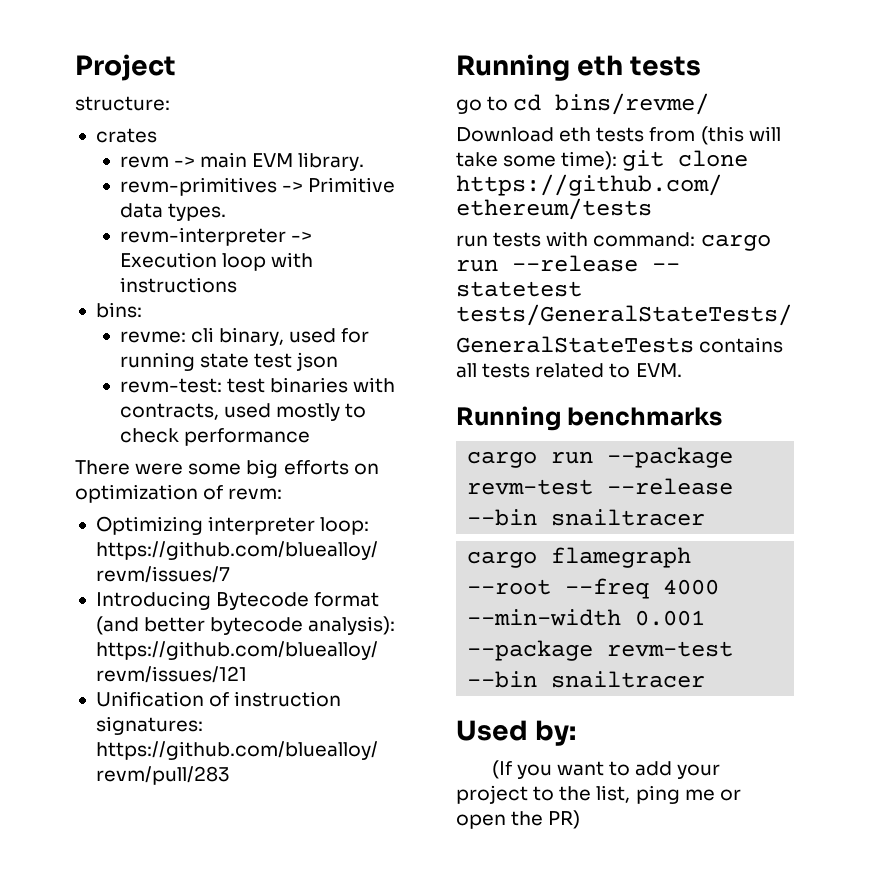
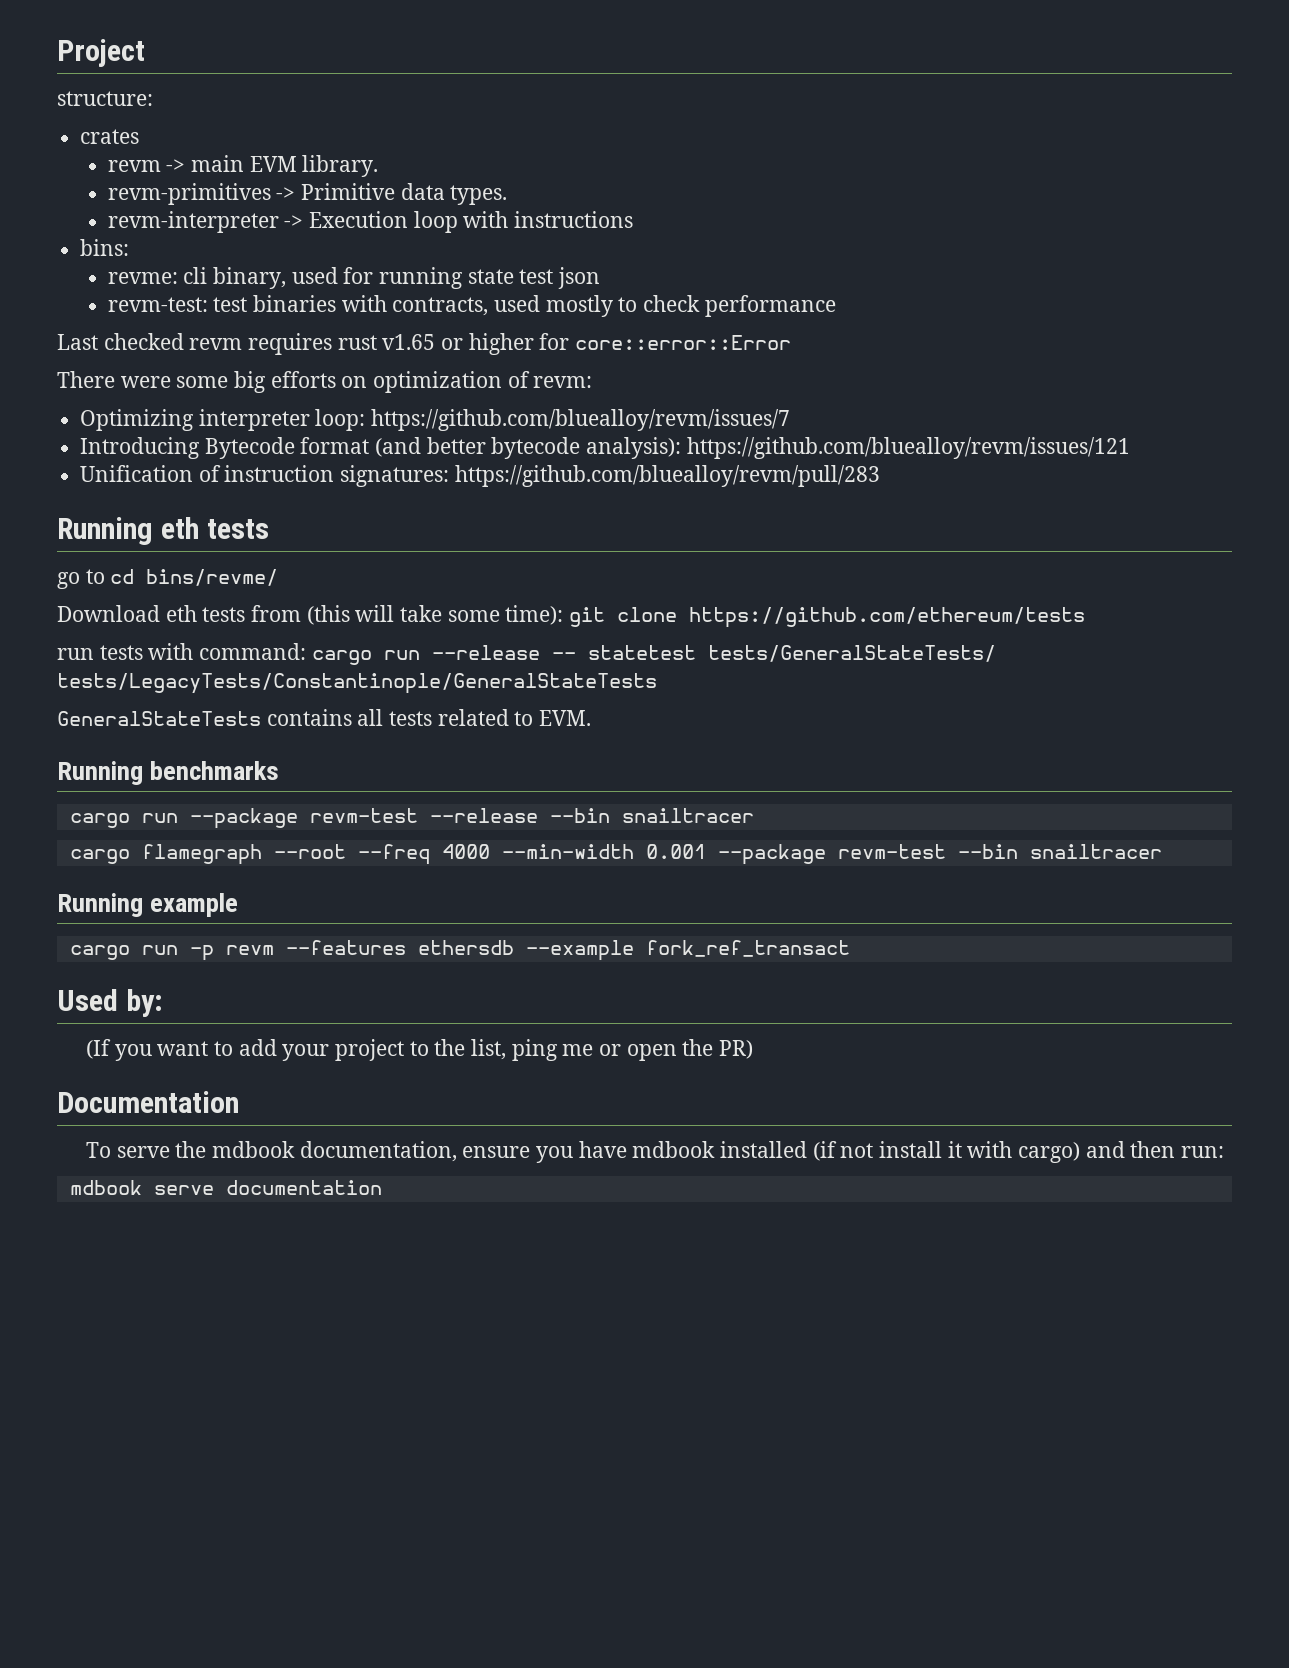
+ Last checked revm requires rust v1.65 or higher for core::error::Error
- run tests with command: cargo run --release -- statetest tests/GeneralStateTests/
+ run tests with command: cargo run --release -- statetest tests/GeneralStateTests/ tests/LegacyTests/Constantinople/GeneralStateTests
+ Running example
+ cargo run -p revm --features ethersdb --example fork_ref_transact
+ Documentation
+ To serve the mdbook documentation, ensure you have mdbook installed (if not install it with cargo) and then run:
+ mdbook serve documentation

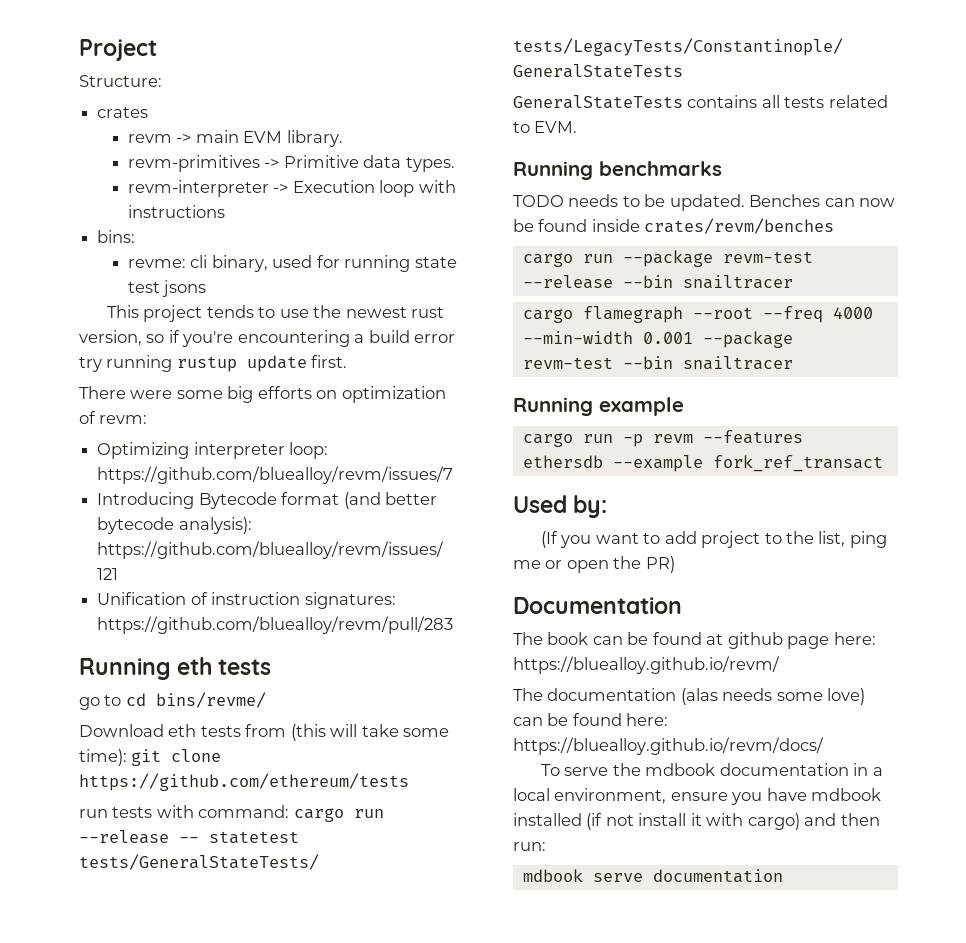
- structure:
+ Structure:
- revme: cli binary, used for running state test json
- revm-test: test binaries with contracts, used mostly to check performance
- Last checked revm requires rust v1.65 or higher for core::error::Error
+ revme: cli binary, used for running state test jsons
+ This project tends to use the newest rust version, so if you're encountering a build error try running rustup update first.
+ TODO needs to be updated. Benches can now be found inside crates/revm/benches
- (If you want to add your project to the list, ping me or open the PR)
+ (If you want to add project to the list, ping me or open the PR)
+ The book can be found at github page here: https://bluealloy.github.io/revm/
+ The documentation (alas needs some love) can be found here: https://bluealloy.github.io/revm/docs/
- To serve the mdbook documentation, ensure you have mdbook installed (if not install it with cargo) and then run:
+ To serve the mdbook documentation in a local environment, ensure you have mdbook installed (if not install it with cargo) and then run:

